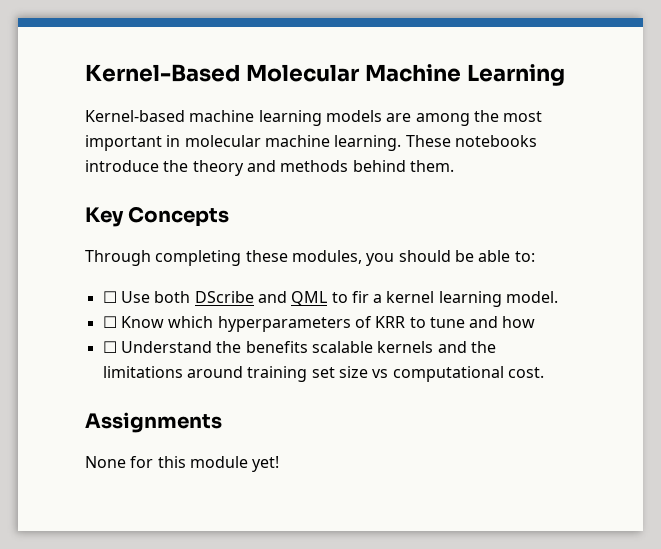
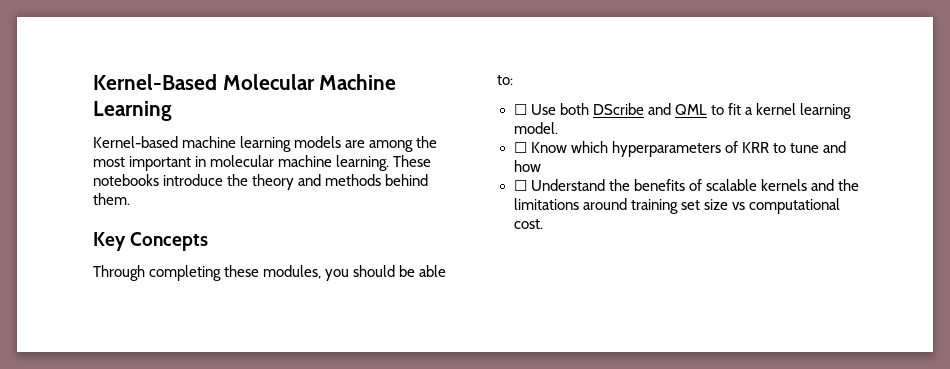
- ☐ Use both DScribe and QML to fir a kernel learning model.
+ ☐ Use both DScribe and QML to fit a kernel learning model.
- ☐ Understand the benefits scalable kernels and the limitations around training set size vs computational cost.
+ ☐ Understand the benefits of scalable kernels and the limitations around training set size vs computational cost.
- Assignments
- None for this module yet!

